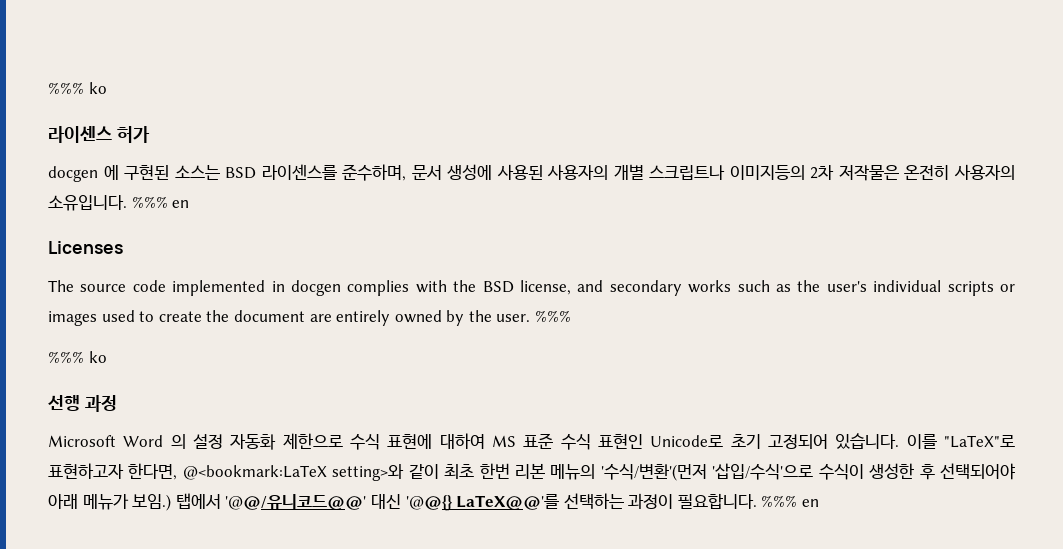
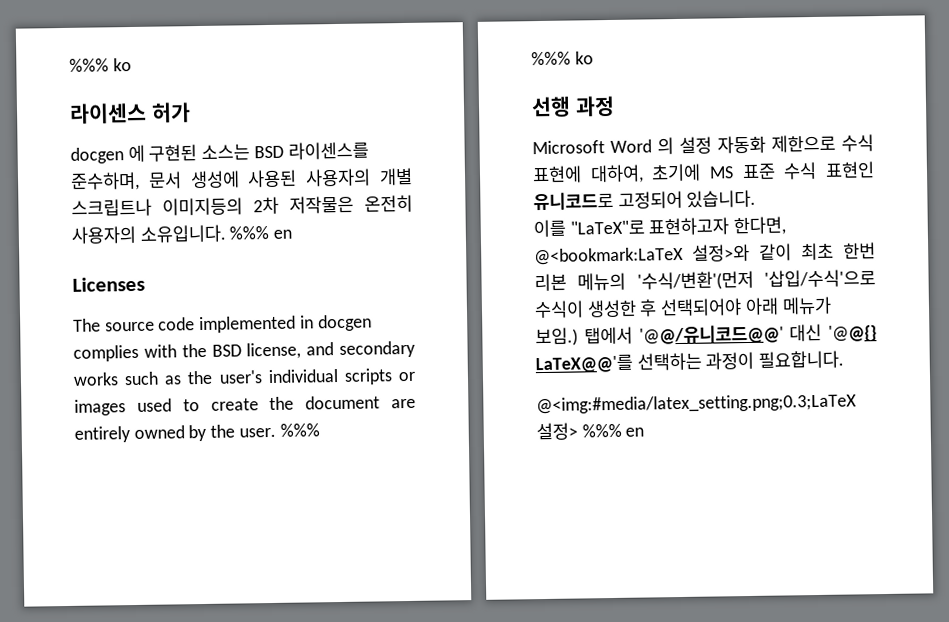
- Microsoft Word 의 설정 자동화 제한으로 수식 표현에 대하여 MS 표준 수식 표현인 Unicode로 초기 고정되어 있습니다. 이를 "LaTeX"로 표현하고자 한다면, @<bookmark:LaTeX setting>와 같이 최초 한번 리본 메뉴의 '수식/변환'(먼저 '삽입/수식'으로 수식이 생성한 후 선택되어야 아래 메뉴가 보임.)
+ Microsoft Word 의 설정 자동화 제한으로 수식 표현에 대하여, 초기에 MS 표준 수식 표현인 유니코드로 고정되어 있습니다.
+ 이를 "LaTeX"로 표현하고자 한다면, @<bookmark:LaTeX 설정>와 같이 최초 한번 리본 메뉴의 '수식/변환'(먼저 '삽입/수식'으로 수식이 생성한 후 선택되어야 아래 메뉴가 보임.)
- 탭에서 '@@/유니코드@@' 대신 '@@{} LaTeX@@'를 선택하는 과정이 필요합니다. %%% en
+ 탭에서 '@@/유니코드@@' 대신 '@@{} LaTeX@@'를 선택하는 과정이 필요합니다.
+ @<img:#media/latex_setting.png;0.3;LaTeX 설정> %%% en

